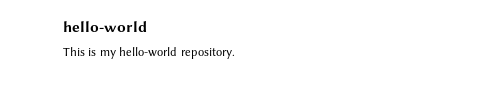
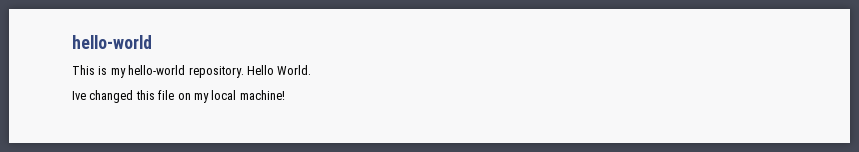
+ Hello World.
+ Ive changed this file on my local machine!

